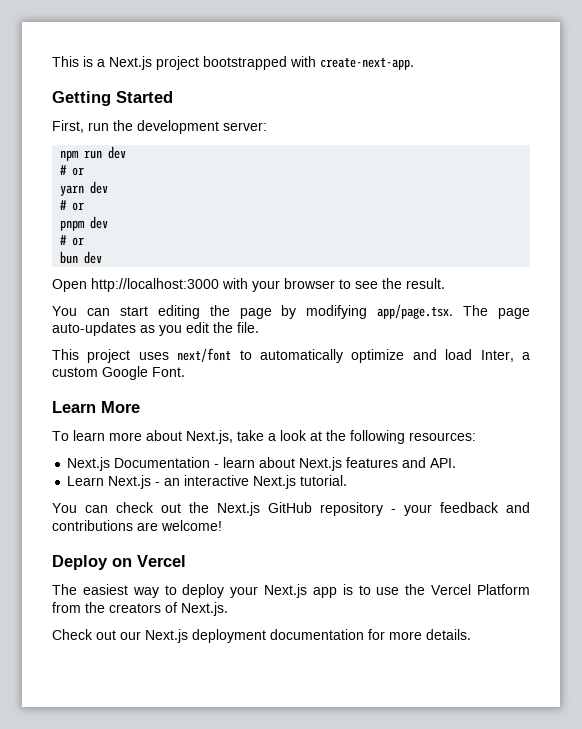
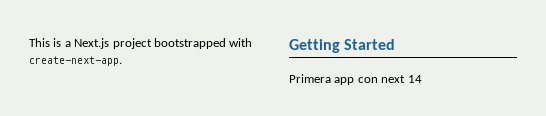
- First, run the development server:
- npm run dev
- # or
- yarn dev
- # or
- pnpm dev
- # or
- bun dev
- Open http://localhost:3000 with your browser to see the result.
- You can start editing the page by modifying app/page.tsx. The page auto-updates as you edit the file.
- This project uses next/font to automatically optimize and load Inter, a custom Google Font.
- Learn More
- To learn more about Next.js, take a look at the following resources:
- Next.js Documentation - learn about Next.js features and API.
- Learn Next.js - an interactive Next.js tutorial.
- You can check out the Next.js GitHub repository - your feedback and contributions are welcome!
- Deploy on Vercel
- The easiest way to deploy your Next.js app is to use the Vercel Platform from the creators of Next.js.
- Check out our Next.js deployment documentation for more details.
+ Primera app con next 14

